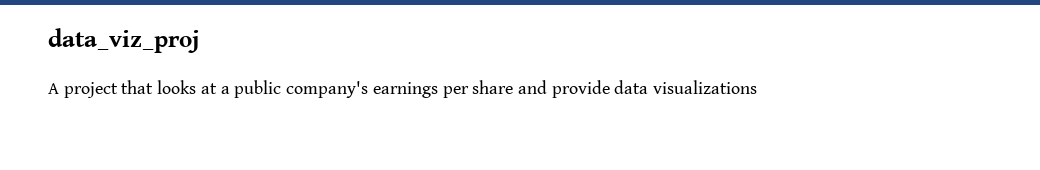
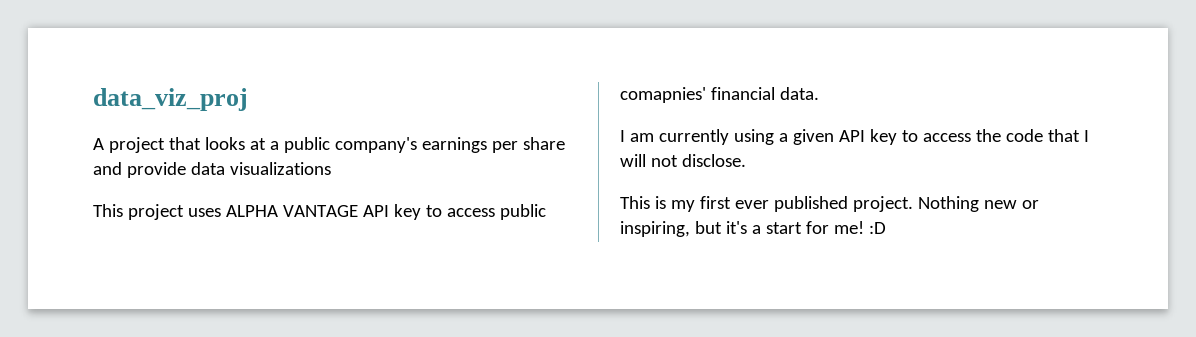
+ This project uses ALPHA VANTAGE API key to access public comapnies' financial data.
+ I am currently using a given API key to access the code that I will not disclose.
+ This is my first ever published project. Nothing new or inspiring, but it's a start for me! :D

